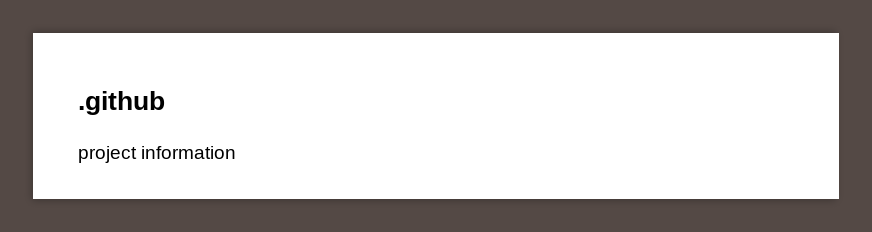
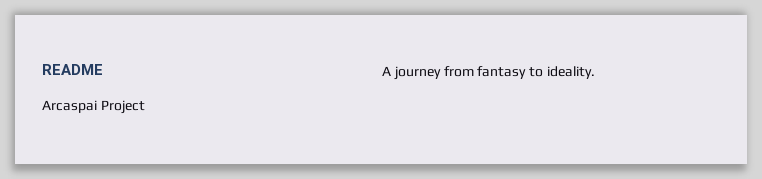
- .github
- project information
+ README
+ Arcaspai Project
+ A journey from fantasy to ideality.

